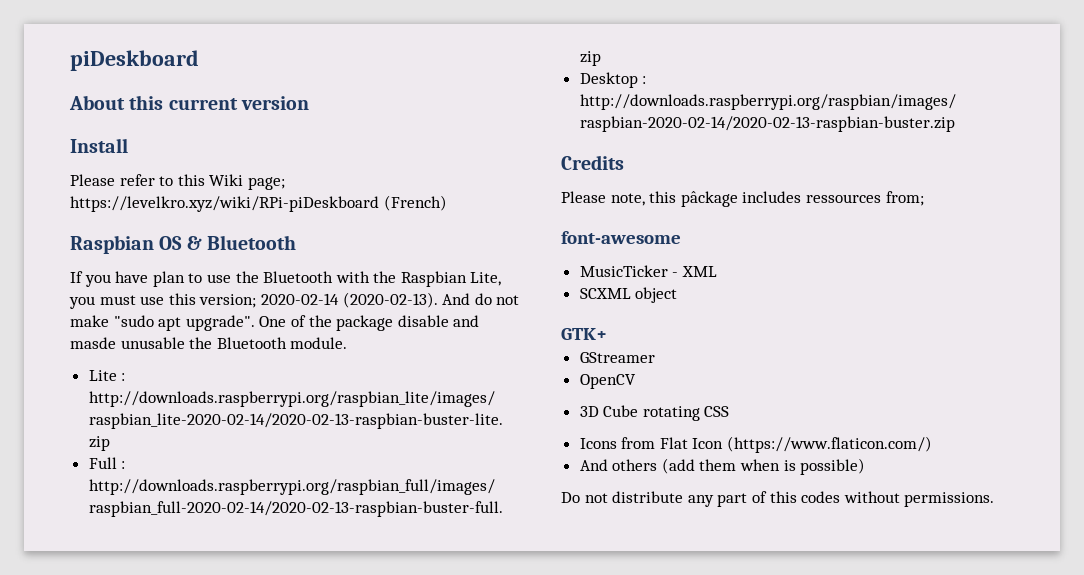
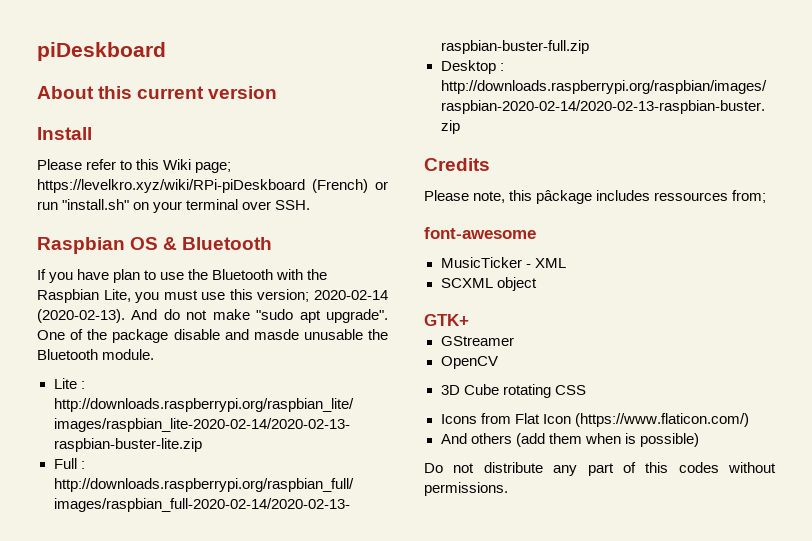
- Please refer to this Wiki page; https://levelkro.xyz/wiki/RPi-piDeskboard (French)
+ Please refer to this Wiki page; https://levelkro.xyz/wiki/RPi-piDeskboard (French) or run "install.sh" on your terminal over SSH.

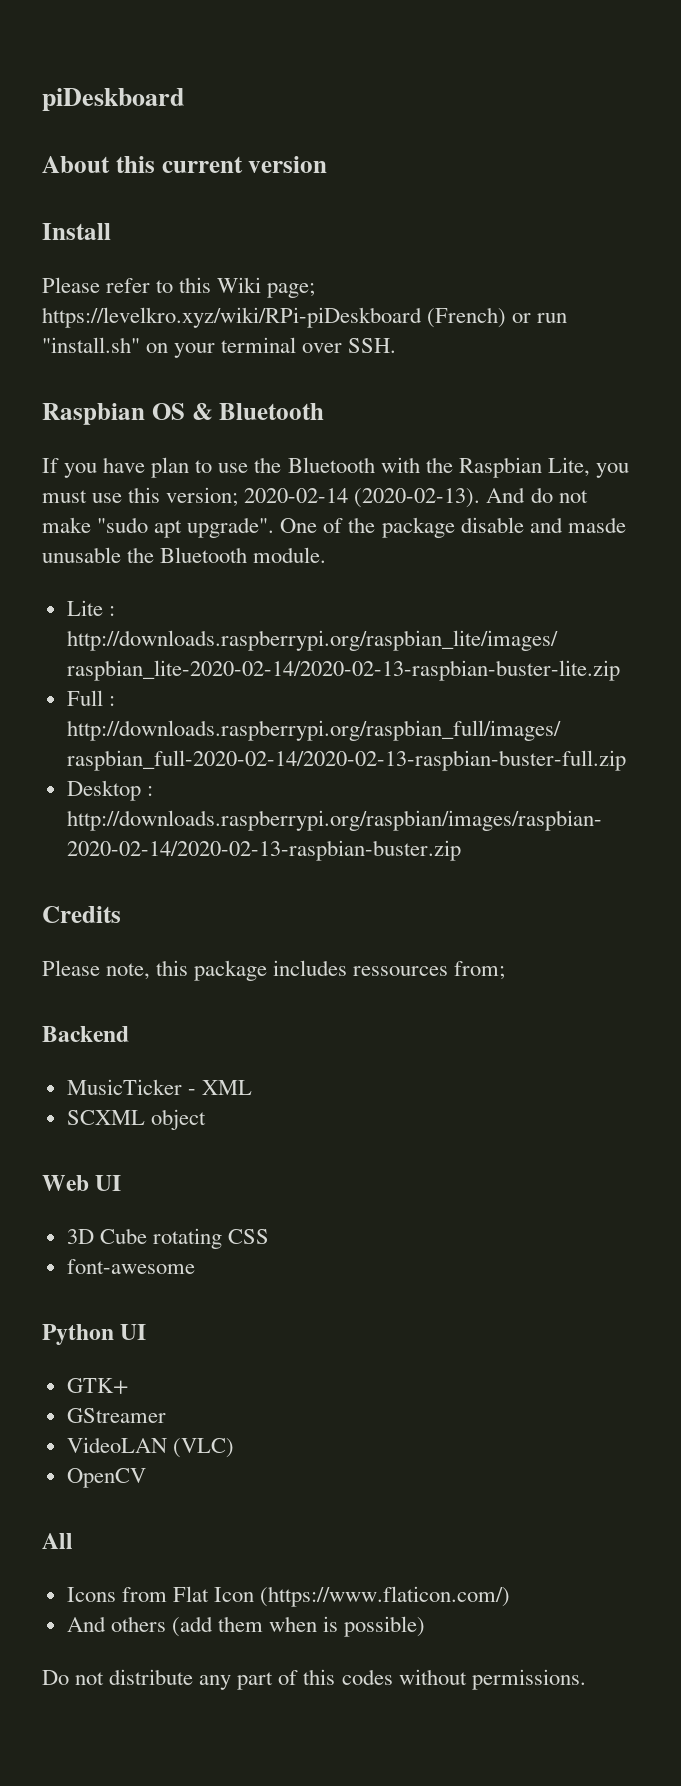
- Please note, this pâckage includes ressources from;
+ Please note, this package includes ressources from;
- font-awesome
+ Backend
- GTK+
- GStreamer
- OpenCV
+ Web UI
+ font-awesome
+ Python UI
+ GTK+
+ GStreamer
+ VideoLAN (VLC)
+ OpenCV
+ All

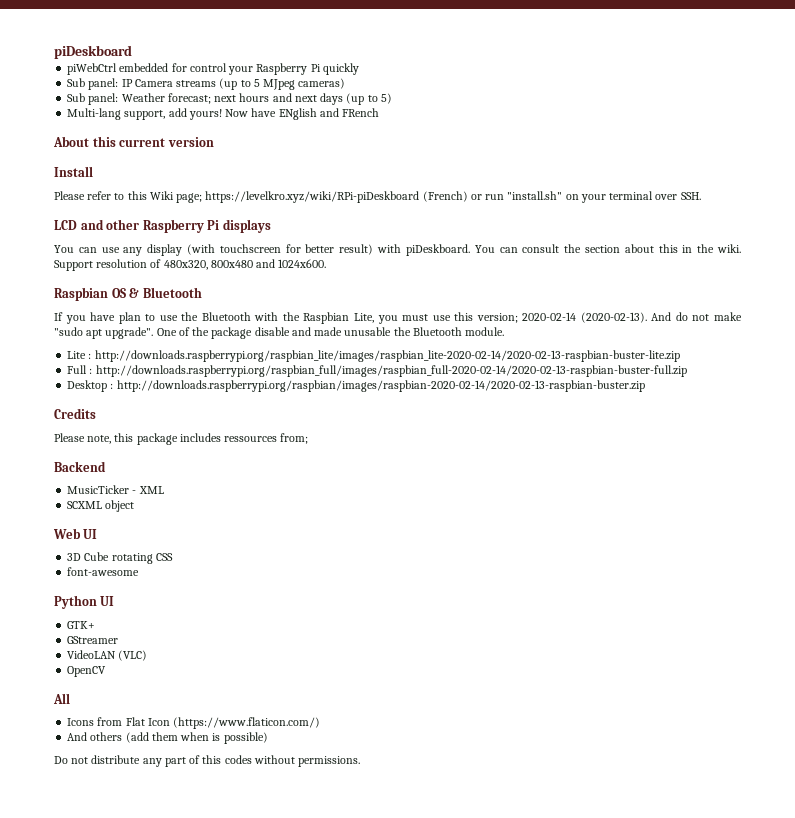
+ piWebCtrl embedded for control your Raspberry Pi quickly
+ Sub panel: IP Camera streams (up to 5 MJpeg cameras)
+ Sub panel: Weather forecast; next hours and next days (up to 5)
+ Multi-lang support, add yours! Now have ENglish and FRench
+ LCD and other Raspberry Pi displays
+ You can use any display (with touchscreen for better result) with piDeskboard. You can consult the section about this in the wiki. Support resolution of 480x320, 800x480 and 1024x600.
- One of the package disable and masde unusable the Bluetooth module.
+ One of the package disable and made unusable the Bluetooth module.

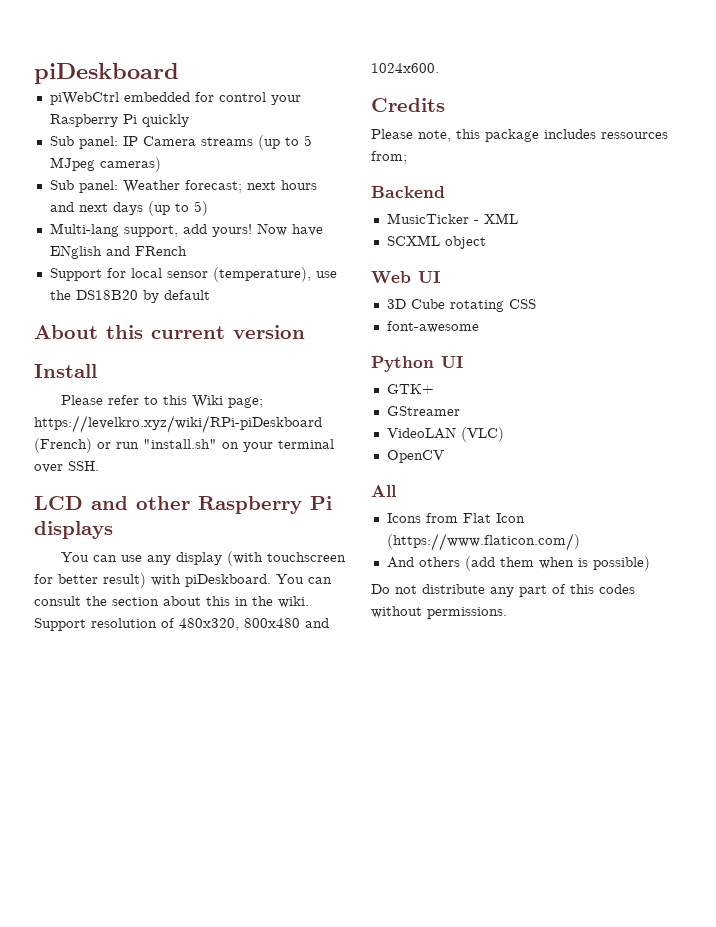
+ Support for local sensor (temperature), use the DS18B20 by default
- Raspbian OS & Bluetooth
- If you have plan to use the Bluetooth with the Raspbian Lite, you must use this version; 2020-02-14 (2020-02-13). And do not make "sudo apt upgrade". One of the package disable and made unusable the Bluetooth module.
- Lite : http://downloads.raspberrypi.org/raspbian_lite/images/raspbian_lite-2020-02-14/2020-02-13-raspbian-buster-lite.zip
- Full : http://downloads.raspberrypi.org/raspbian_full/images/raspbian_full-2020-02-14/2020-02-13-raspbian-buster-full.zip
- Desktop : http://downloads.raspberrypi.org/raspbian/images/raspbian-2020-02-14/2020-02-13-raspbian-buster.zip

